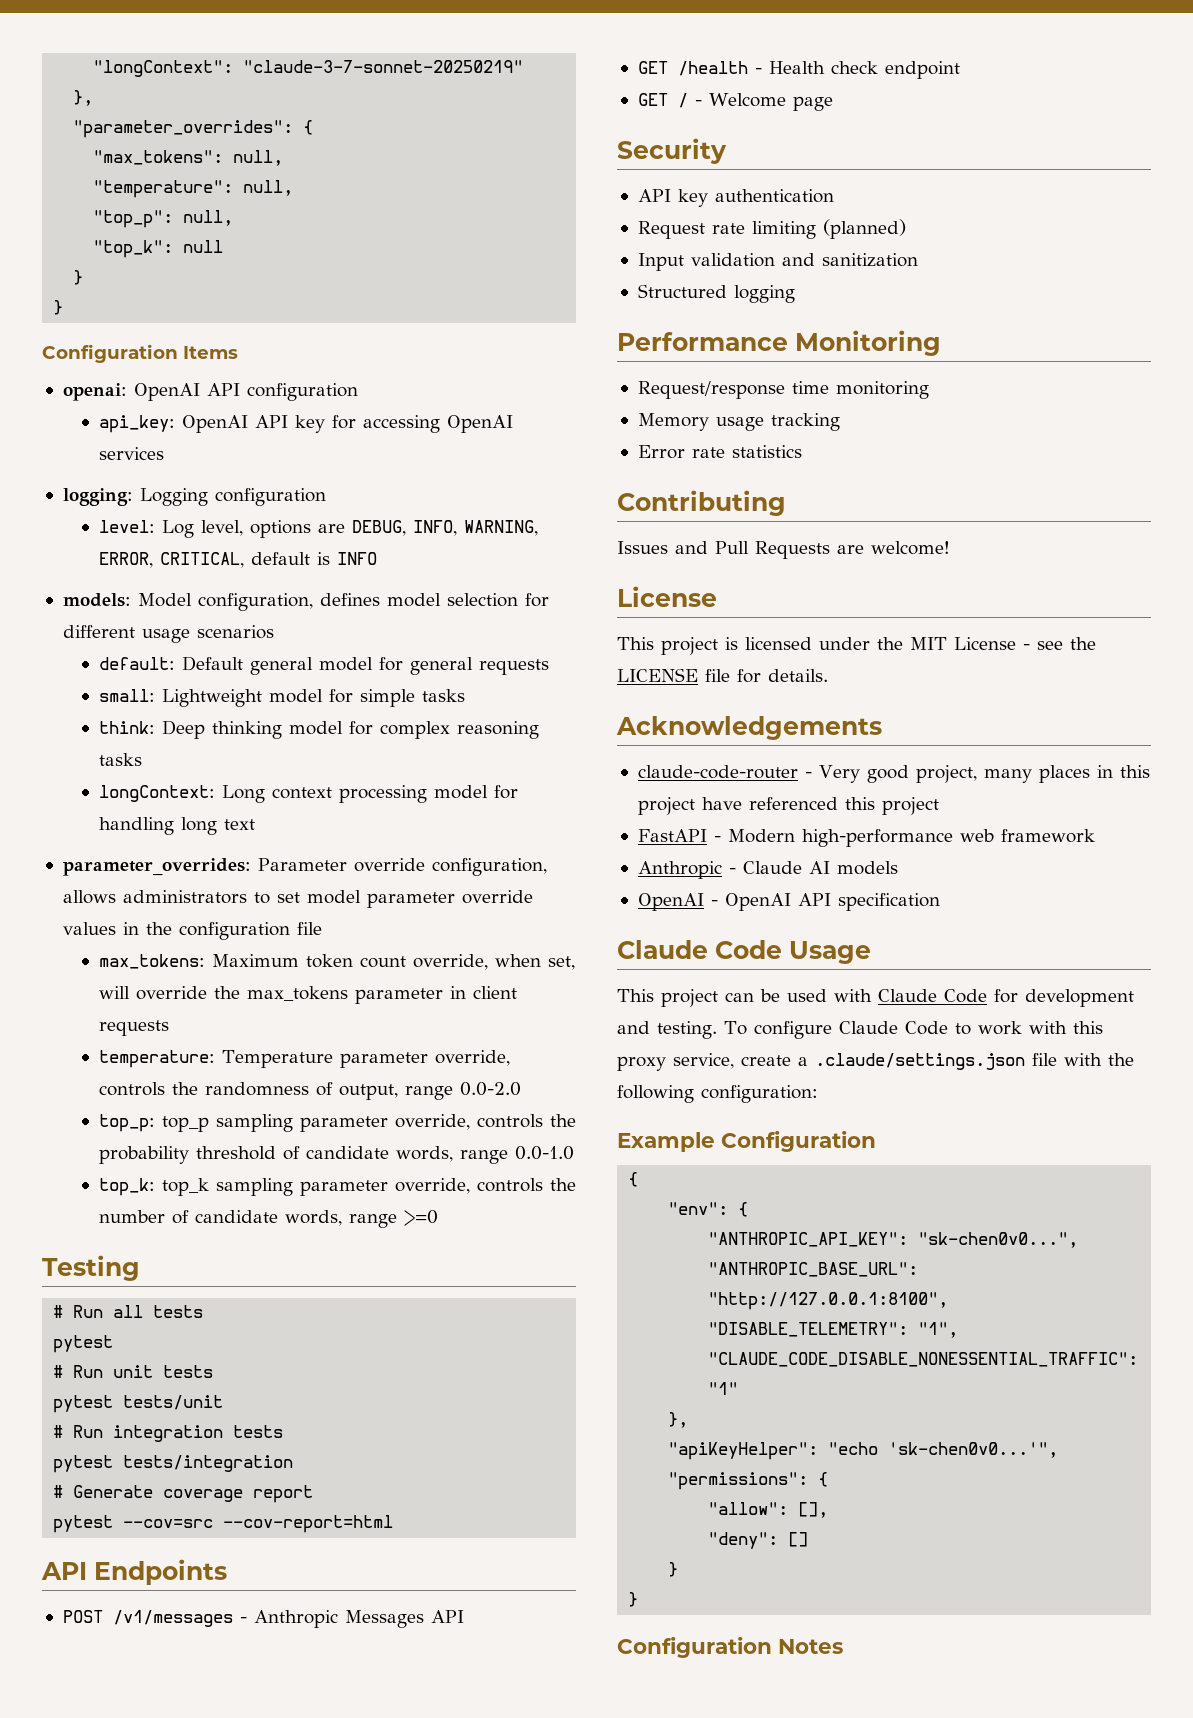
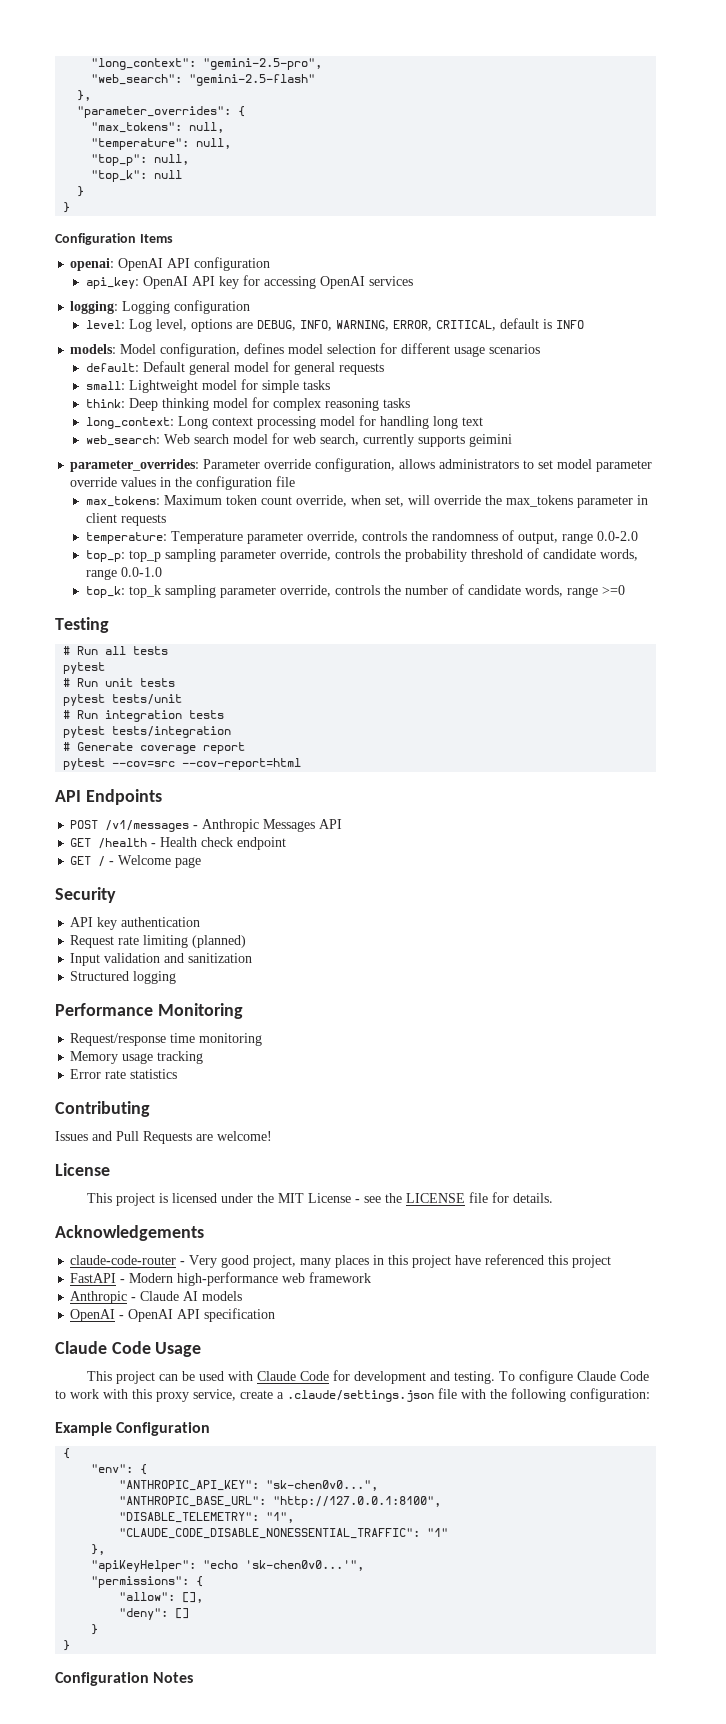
- "longContext": "claude-3-7-sonnet-20250219"
+ "long_context": "gemini-2.5-pro",
+ "web_search": "gemini-2.5-flash"
- longContext: Long context processing model for handling long text
+ long_context: Long context processing model for handling long text
+ web_search: Web search model for web search, currently supports geimini

